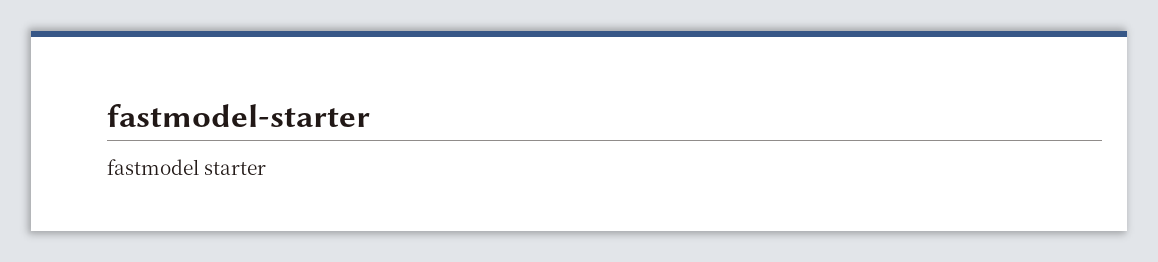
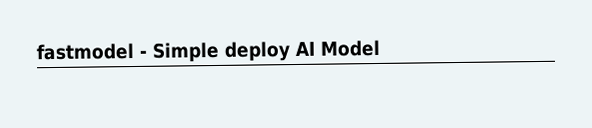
- fastmodel-starter
- fastmodel starter
+ fastmodel - Simple deploy AI Model

